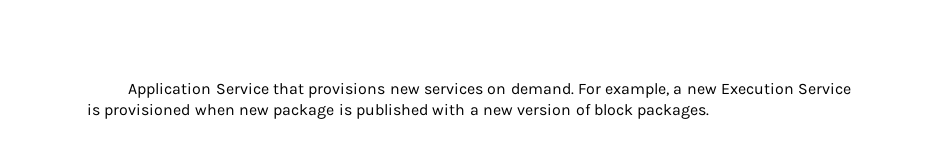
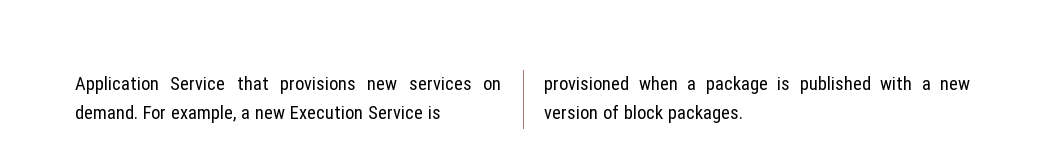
- For example, a new Execution Service is provisioned when new package is published with a new version of block packages.
+ For example, a new Execution Service is provisioned when a package is published with a new version of block packages.

